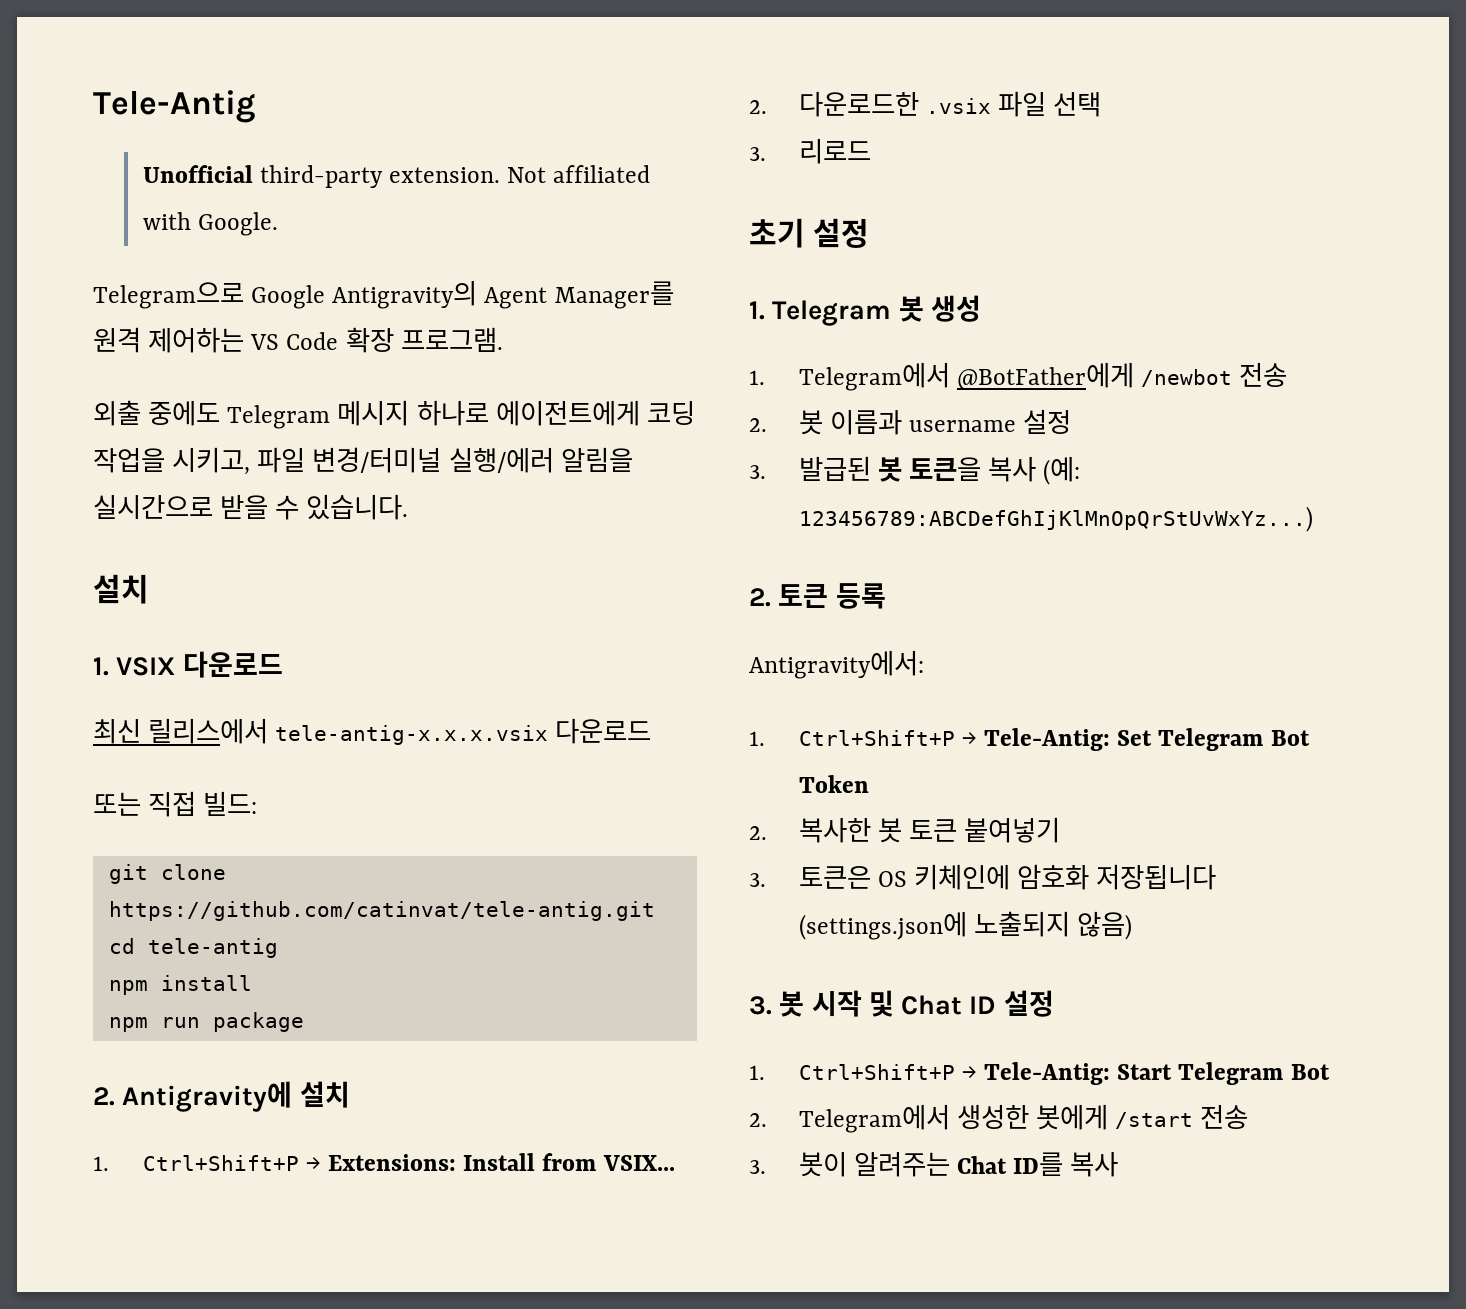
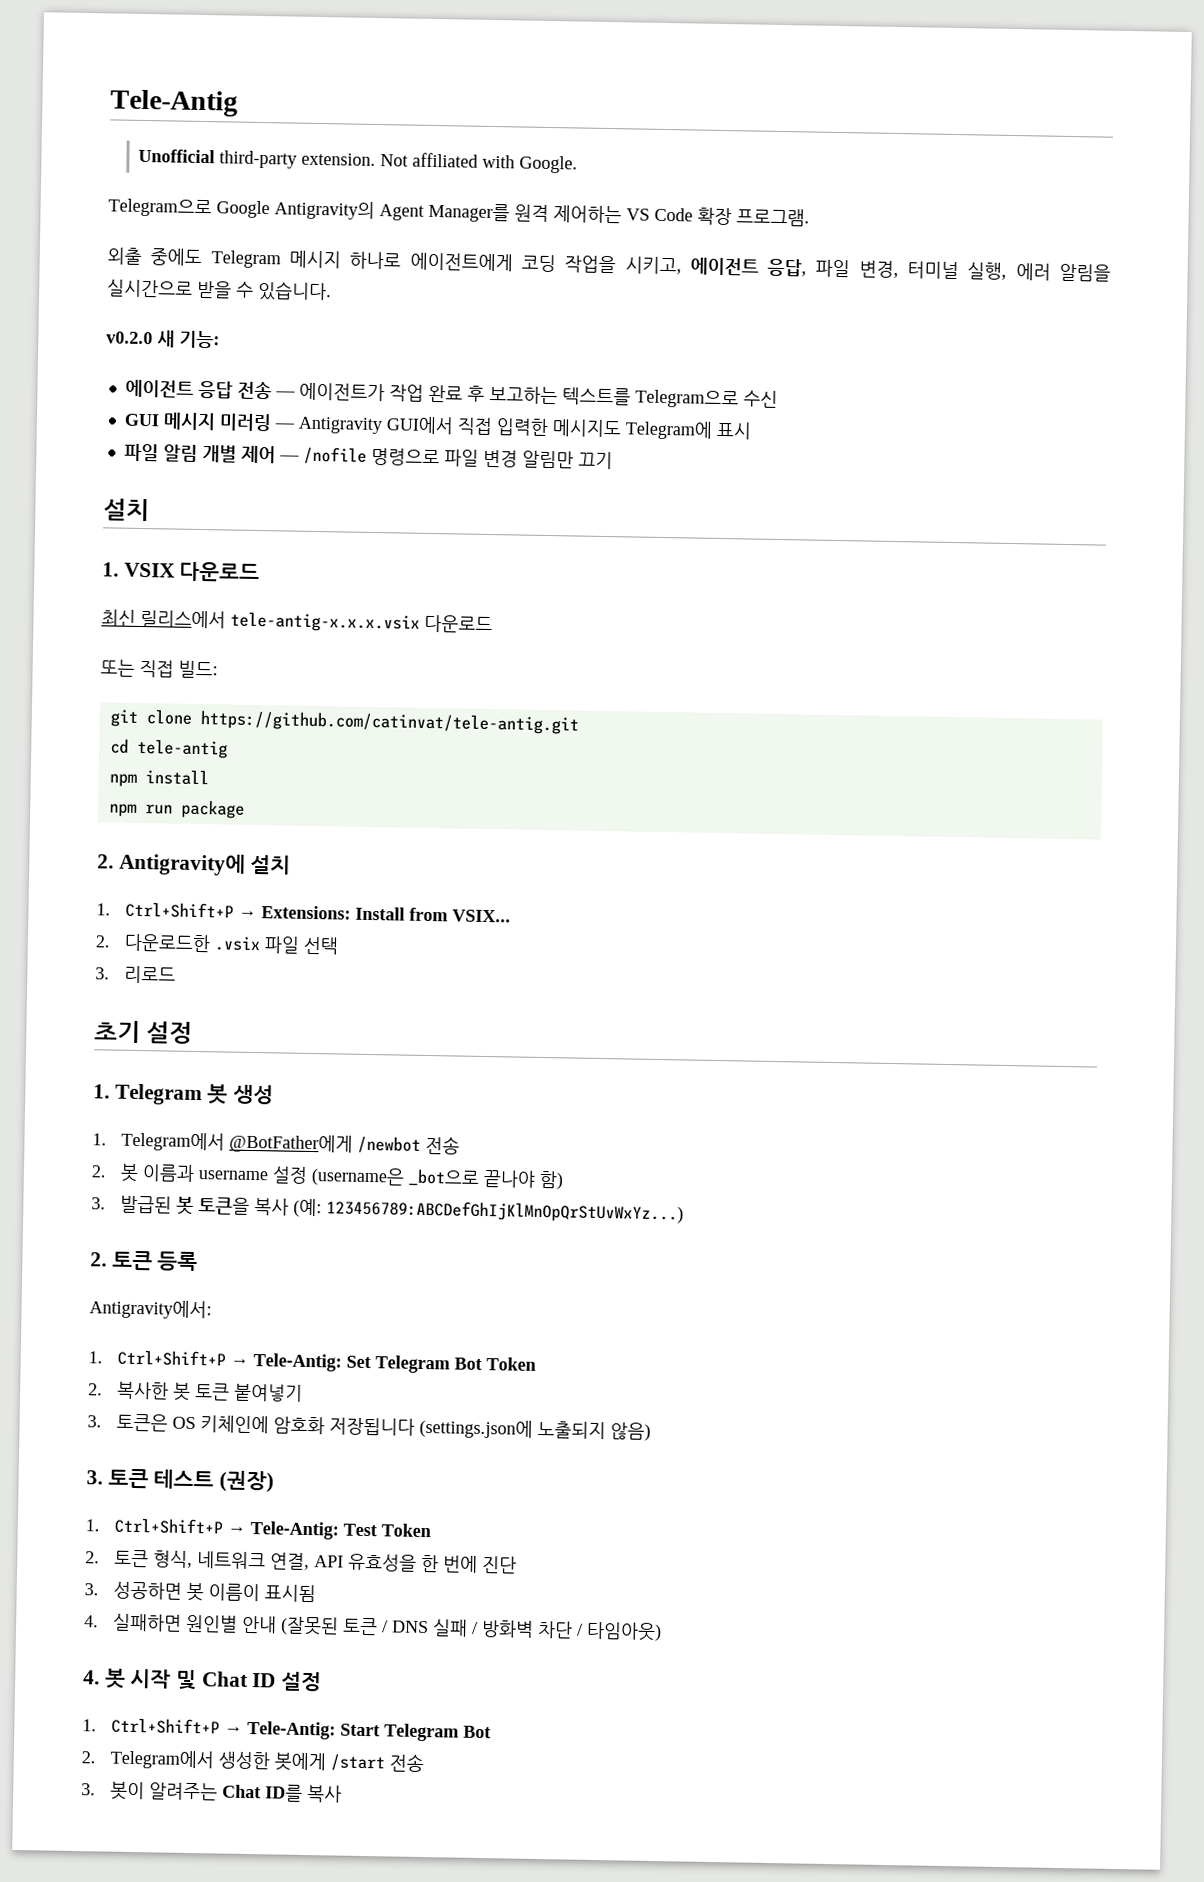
- 외출 중에도 Telegram 메시지 하나로 에이전트에게 코딩 작업을 시키고, 파일 변경/터미널 실행/에러 알림을 실시간으로 받을 수 있습니다.
+ 외출 중에도 Telegram 메시지 하나로 에이전트에게 코딩 작업을 시키고, 에이전트 응답, 파일 변경, 터미널 실행, 에러 알림을 실시간으로 받을 수 있습니다.
+ v0.2.0 새 기능:
+ 에이전트 응답 전송 — 에이전트가 작업 완료 후 보고하는 텍스트를 Telegram으로 수신
+ GUI 메시지 미러링 — Antigravity GUI에서 직접 입력한 메시지도 Telegram에 표시
+ 파일 알림 개별 제어 — /nofile 명령으로 파일 변경 알림만 끄기
- 2. 봇 이름과 username 설정
+ 2. 봇 이름과 username 설정 (username은 _bot으로 끝나야 함)
- 3. 봇 시작 및 Chat ID 설정
+ 3. 토큰 테스트 (권장)
+ 1. Ctrl+Shift+P → Tele-Antig: Test Token
+ 2. 토큰 형식, 네트워크 연결, API 유효성을 한 번에 진단
+ 3. 성공하면 봇 이름이 표시됨
+ 4. 실패하면 원인별 안내 (잘못된 토큰 / DNS 실패 / 방화벽 차단 / 타임아웃)
+ 4. 봇 시작 및 Chat ID 설정

